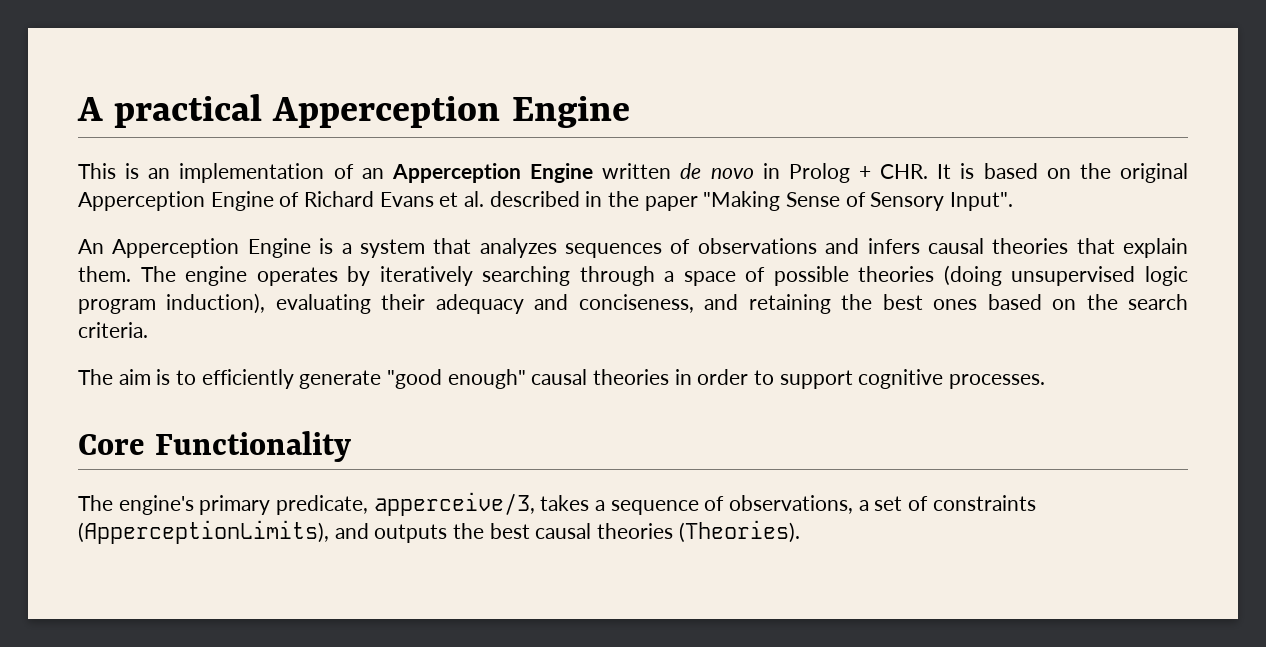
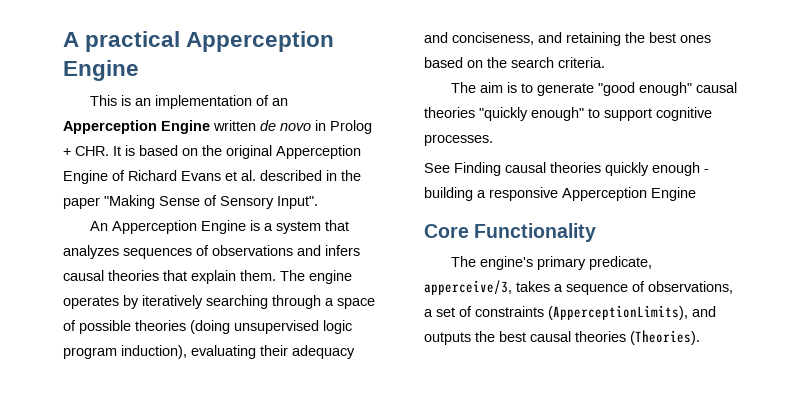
- The aim is to efficiently generate "good enough" causal theories in order to support cognitive processes.
+ The aim is to generate "good enough" causal theories "quickly enough" to support cognitive processes.
+ See Finding causal theories quickly enough - building a responsive Apperception Engine

